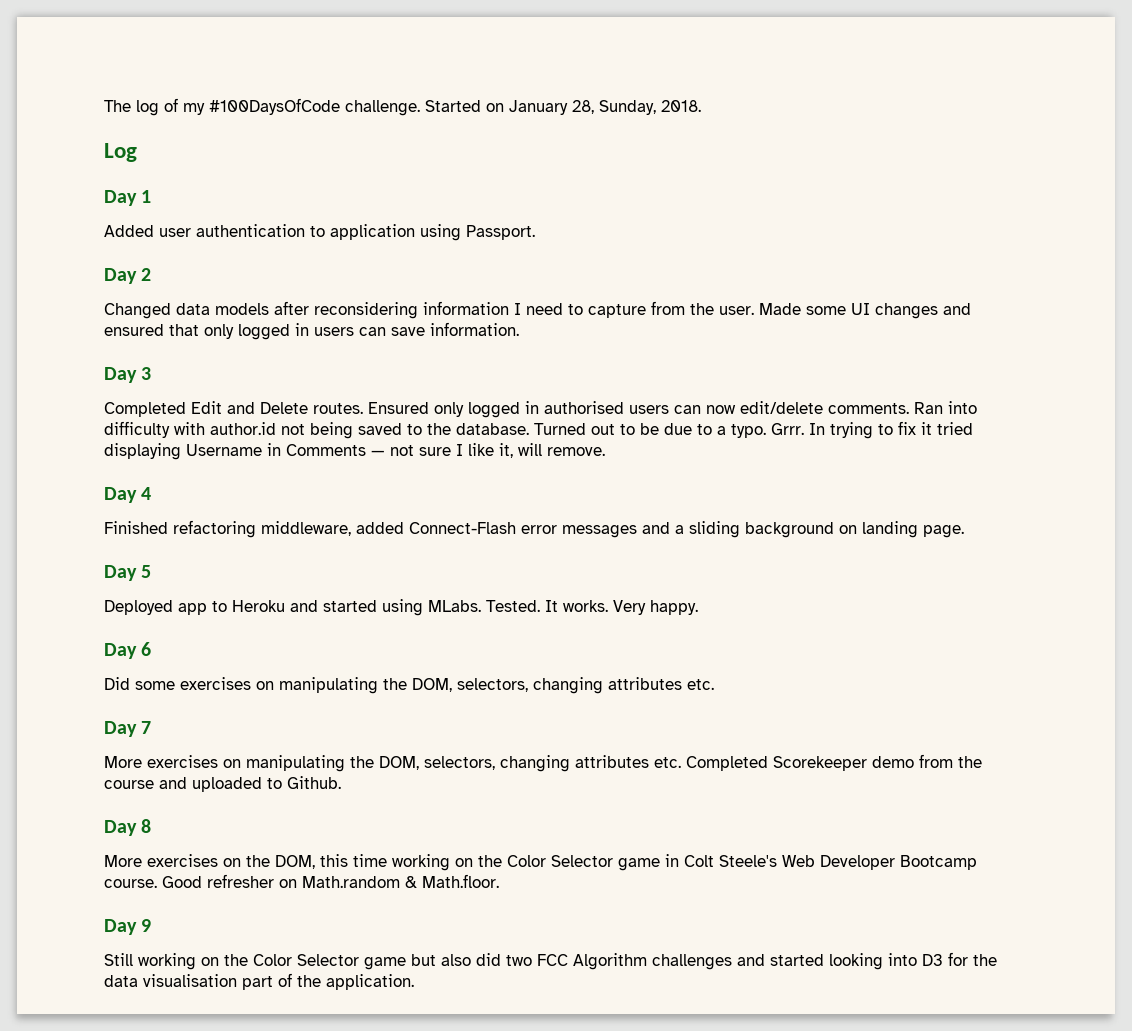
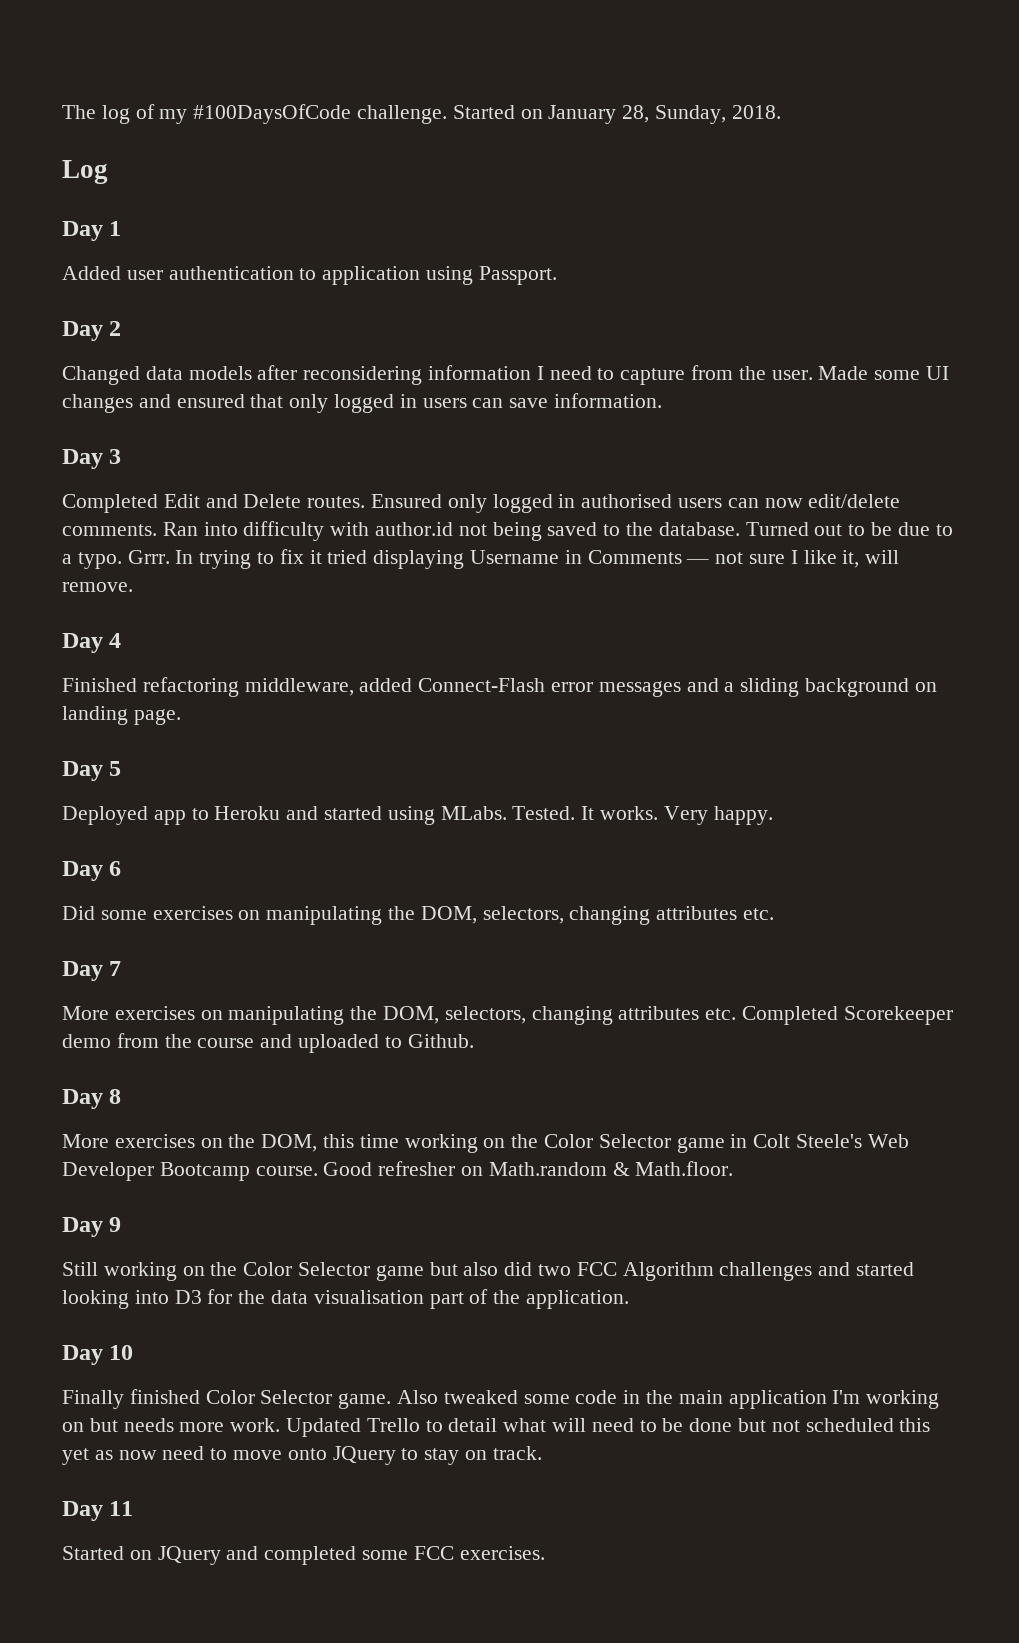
+ Day 10
+ Finally finished Color Selector game. Also tweaked some code in the main application I'm working on but needs more work. Updated Trello to detail what will need to be done but not scheduled this yet as now need to move onto JQuery to stay on track.
+ Day 11
+ Started on JQuery and completed some FCC exercises.

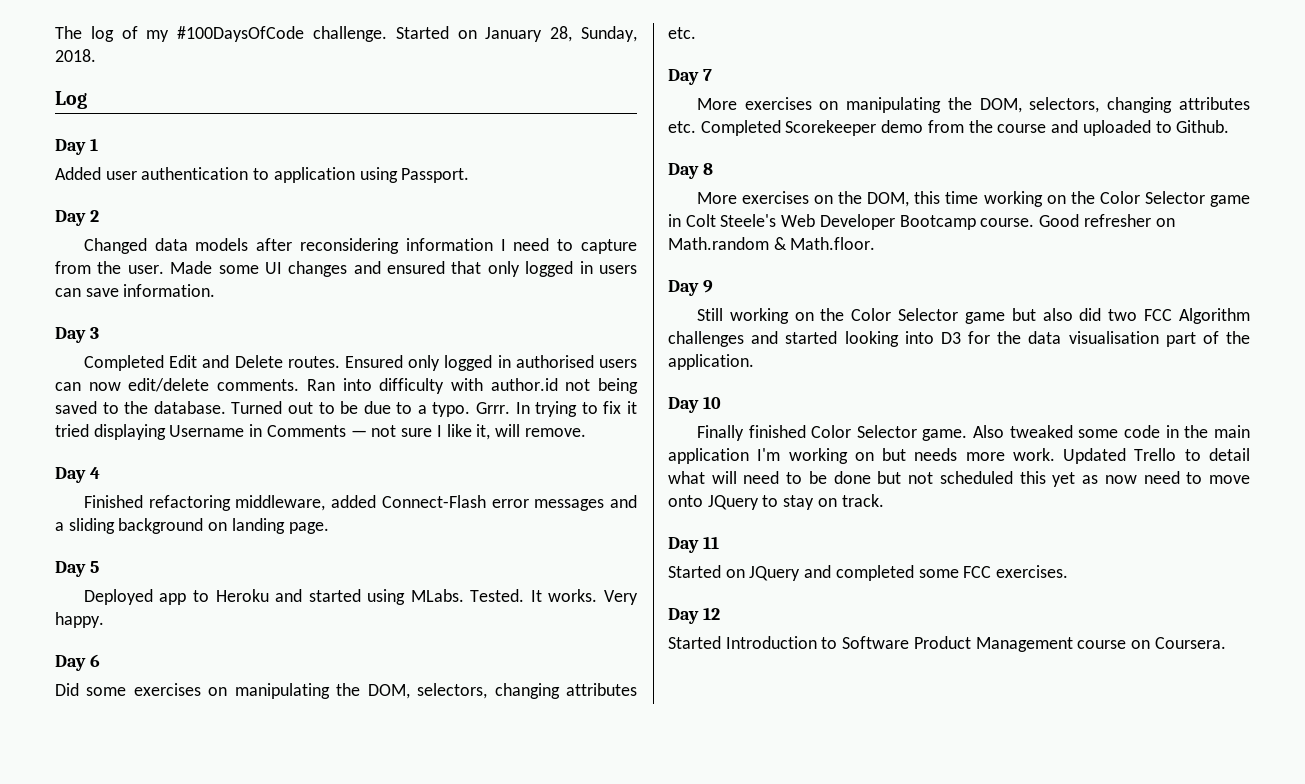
+ Day 12
+ Started Introduction to Software Product Management course on Coursera.

